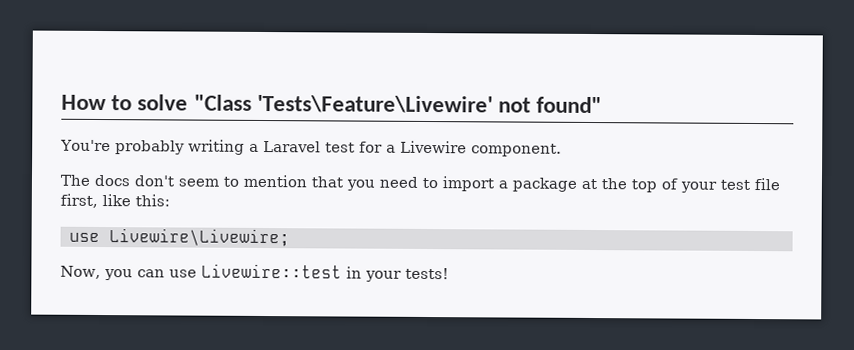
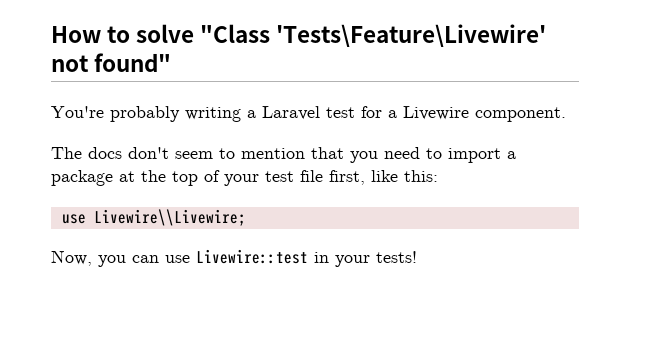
- use Livewire\Livewire;
+ use Livewire\\Livewire;

